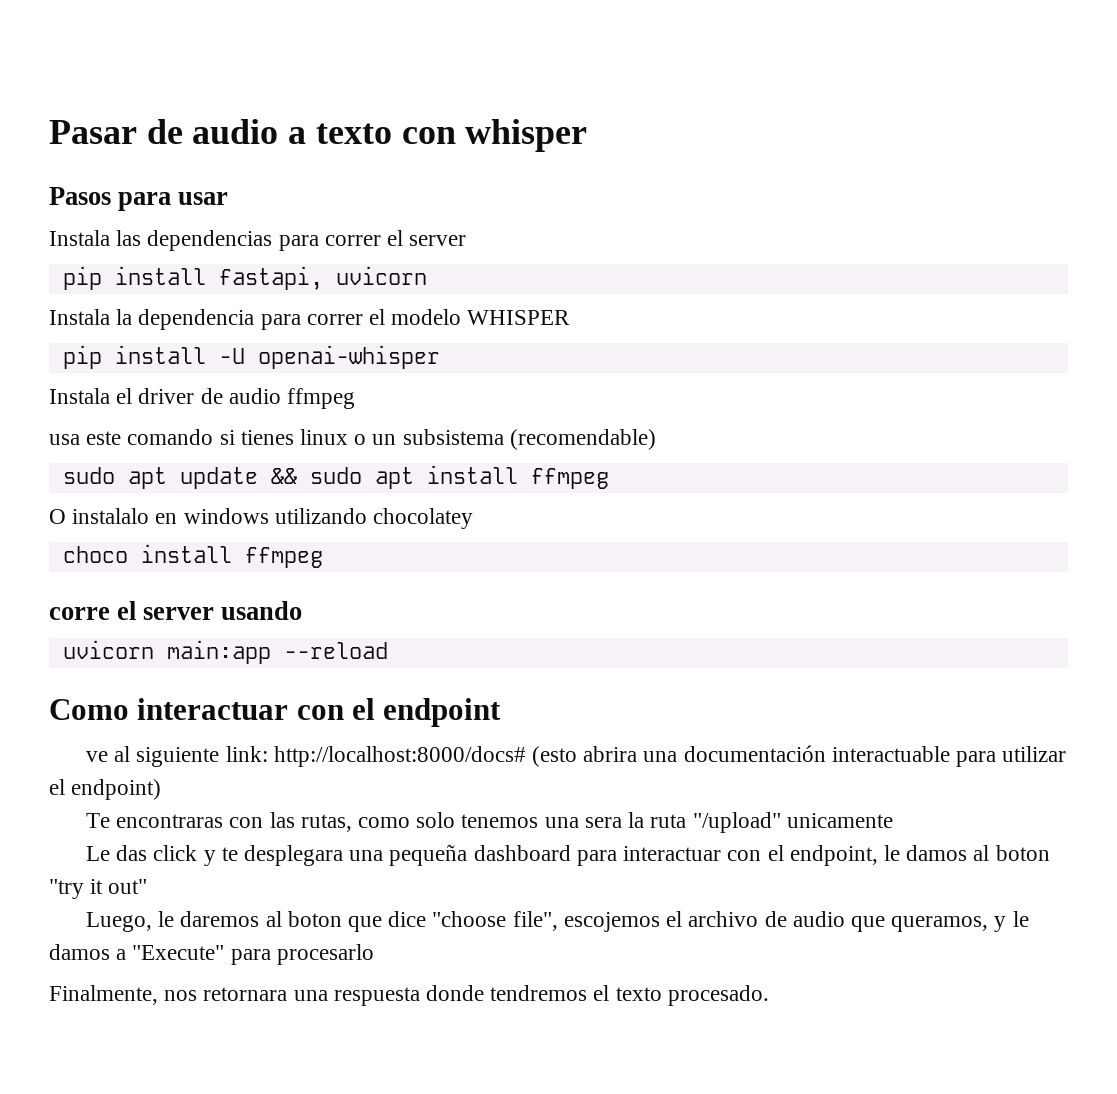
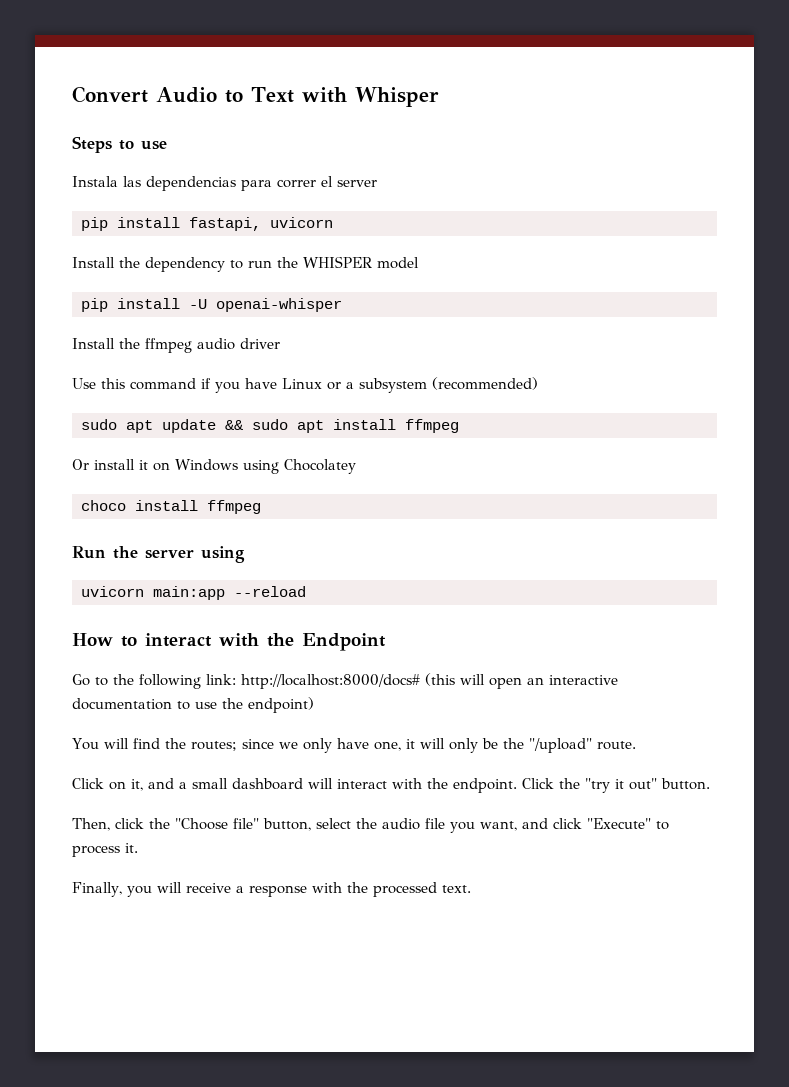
- Pasar de audio a texto con whisper
- Pasos para usar
+ Convert Audio to Text with Whisper
+ Steps to use
- Instala la dependencia para correr el modelo WHISPER
+ Install the dependency to run the WHISPER model
- Instala el driver de audio ffmpeg
- usa este comando si tienes linux o un subsistema (recomendable)
+ Install the ffmpeg audio driver
+ Use this command if you have Linux or a subsystem (recommended)
- O instalalo en windows utilizando chocolatey
+ Or install it on Windows using Chocolatey
- corre el server usando
+ Run the server using
- Como interactuar con el endpoint
- ve al siguiente link: http://localhost:8000/docs# (esto abrira una documentación interactuable para utilizar el endpoint)
- Te encontraras con las rutas, como solo tenemos una sera la ruta "/upload" unicamente
- Le das click y te desplegara una pequeña dashboard para interactuar con el endpoint, le damos al boton "try it out"
- Luego, le daremos al boton que dice "choose file", escojemos el archivo de audio que queramos, y le damos a "Execute" para procesarlo
- Finalmente, nos retornara una respuesta donde tendremos el texto procesado.
+ How to interact with the Endpoint
+ Go to the following link: http://localhost:8000/docs# (this will open an interactive documentation to use the endpoint)
+ You will find the routes; since we only have one, it will only be the "/upload" route.
+ Click on it, and a small dashboard will interact with the endpoint. Click the "try it out" button.
+ Then, click the "Choose file" button, select the audio file you want, and click "Execute" to process it.
+ Finally, you will receive a response with the processed text.

